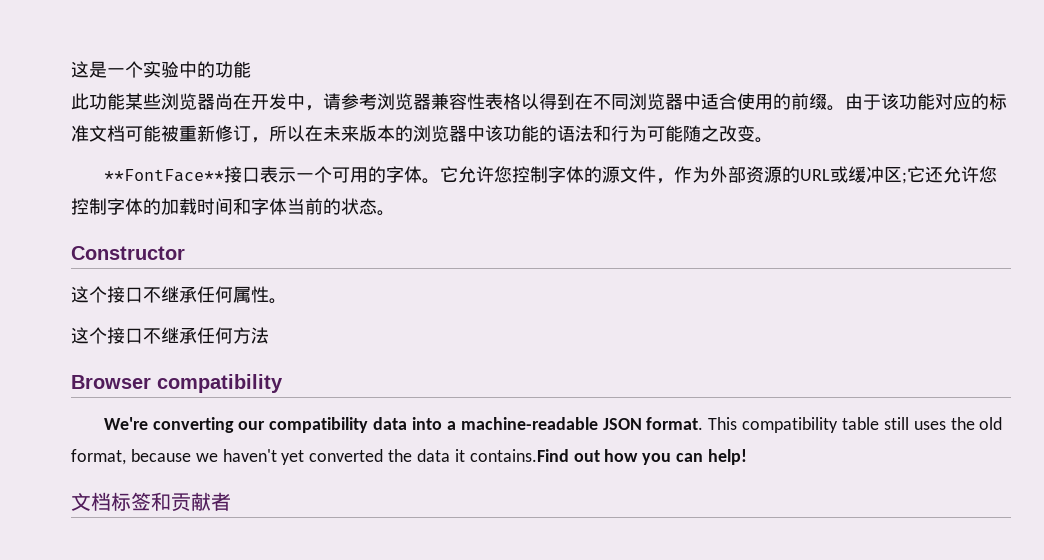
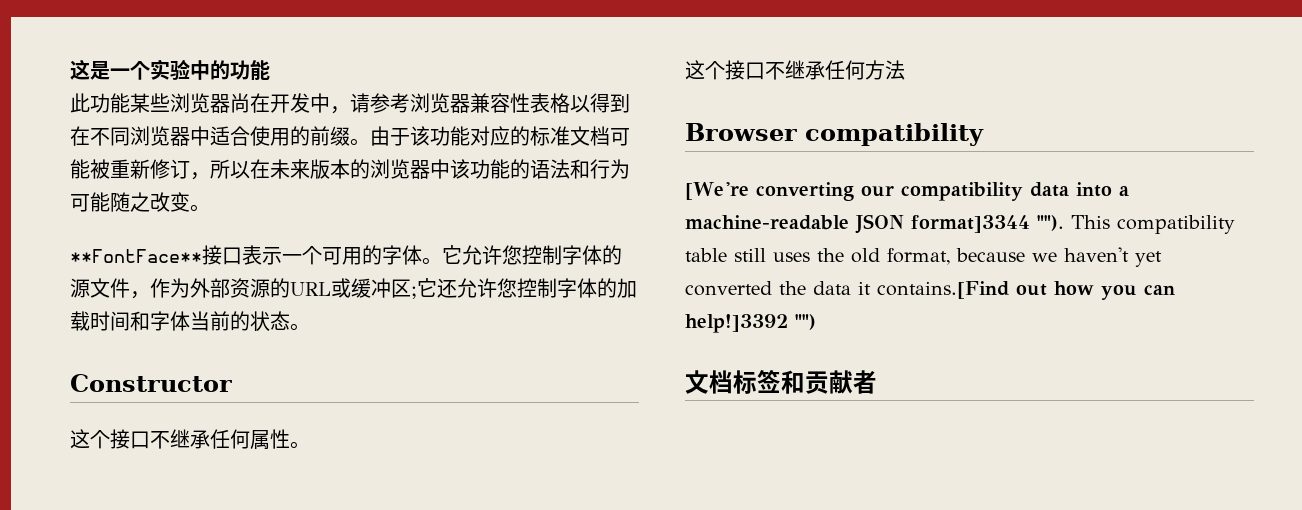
- We're converting our compatibility data into a machine-readable JSON format.
+ [We're converting our compatibility data into a machine-readable JSON format]3344 "").
- This compatibility table still uses the old format, because we haven't yet converted the data it contains.Find out how you can help!
+ This compatibility table still uses the old format, because we haven't yet converted the data it contains.[Find out how you can help!]3392 "")

